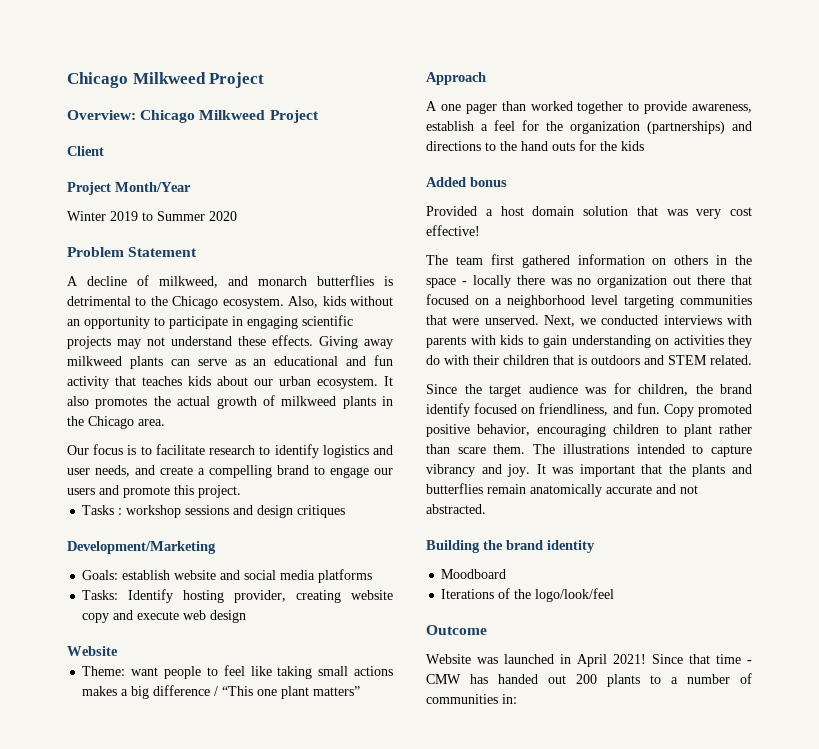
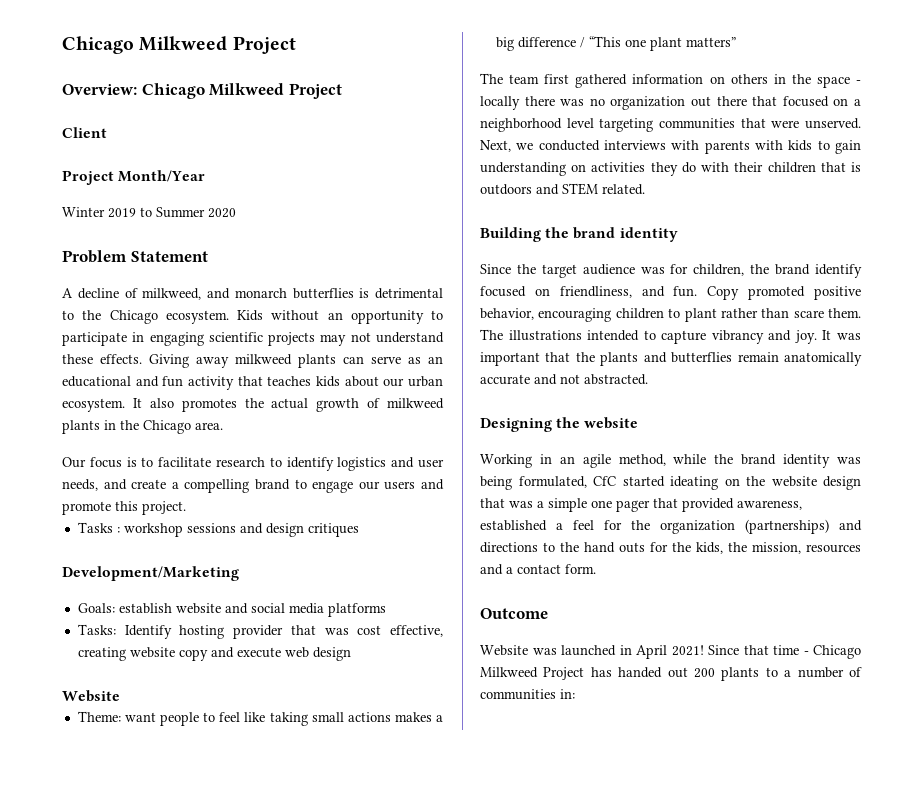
- Also, kids without an opportunity to participate in engaging scientific projects may not understand these effects.
+ Kids without an opportunity to participate in engaging scientific projects may not understand these effects.
- Tasks: Identify hosting provider, creating website copy and execute web design
+ Tasks: Identify hosting provider that was cost effective, creating website copy and execute web design
- Approach
- A one pager than worked together to provide awareness, establish a feel for the organization (partnerships) and directions to the hand outs for the kids
- Added bonus
- Provided a host domain solution that was very cost effective!
+ Building the brand identity
- Building the brand identity
- Moodboard
- Iterations of the logo/look/feel
+ Designing the website
+ Working in an agile method, while the brand identity was being formulated, CfC started ideating on the website design that was a simple one pager that provided awareness, established a feel for the organization (partnerships) and directions to the hand outs for the kids, the mission, resources and a contact form.
- Since that time - CMW has handed out 200 plants to a number of communities in:
+ Since that time - Chicago Milkweed Project has handed out 200 plants to a number of communities in:

